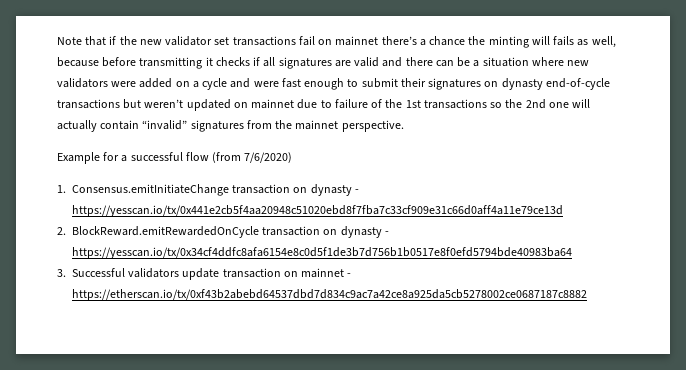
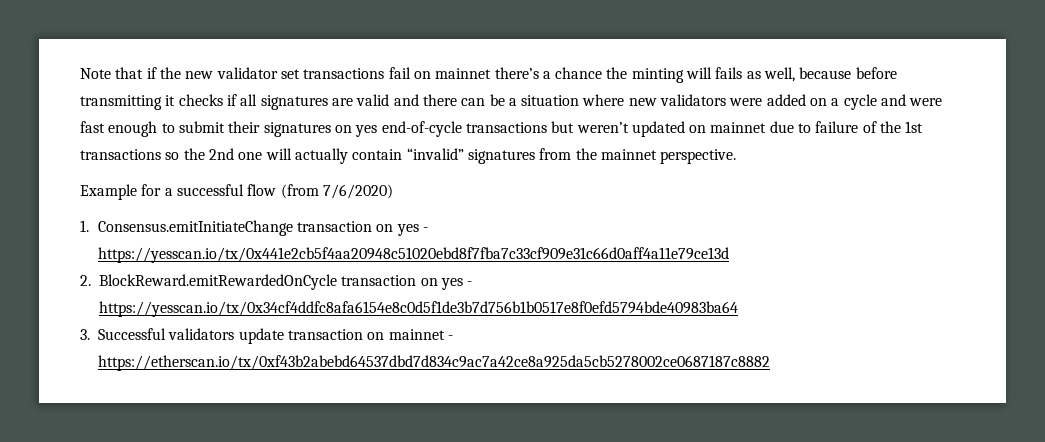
- Note that if the new validator set transactions fail on mainnet there’s a chance the minting will fails as well, because before transmitting it checks if all signatures are valid and there can be a situation where new validators were added on a cycle and were fast enough to submit their signatures on dynasty end-of-cycle transactions but weren’t updated on mainnet due to failure of the 1st transactions so the 2nd one will actually contain “invalid” signatures from the mainnet perspective.
+ Note that if the new validator set transactions fail on mainnet there’s a chance the minting will fails as well, because before transmitting it checks if all signatures are valid and there can be a situation where new validators were added on a cycle and were fast enough to submit their signatures on yes end-of-cycle transactions but weren’t updated on mainnet due to failure of the 1st transactions so the 2nd one will actually contain “invalid” signatures from the mainnet perspective.
- 1. Consensus.emitInitiateChange transaction on dynasty - https://yesscan.io/tx/0x441e2cb5f4aa20948c51020ebd8f7fba7c33cf909e31c66d0aff4a11e79ce13d
+ 1. Consensus.emitInitiateChange transaction on yes - https://yesscan.io/tx/0x441e2cb5f4aa20948c51020ebd8f7fba7c33cf909e31c66d0aff4a11e79ce13d
- 2. BlockReward.emitRewardedOnCycle transaction on dynasty - https://yesscan.io/tx/0x34cf4ddfc8afa6154e8c0d5f1de3b7d756b1b0517e8f0efd5794bde40983ba64
+ 2. BlockReward.emitRewardedOnCycle transaction on yes - https://yesscan.io/tx/0x34cf4ddfc8afa6154e8c0d5f1de3b7d756b1b0517e8f0efd5794bde40983ba64

